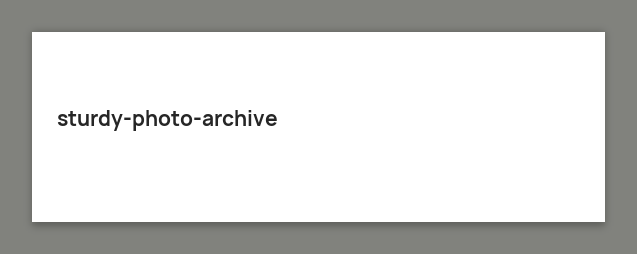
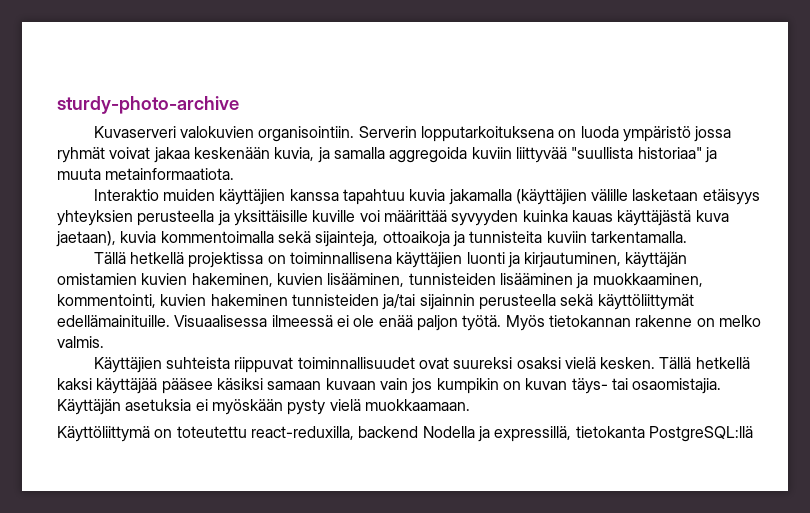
+ Kuvaserveri valokuvien organisointiin. Serverin lopputarkoituksena on luoda ympäristö jossa ryhmät voivat jakaa keskenään kuvia, ja samalla aggregoida kuviin liittyvää "suullista historiaa" ja muuta metainformaatiota.
+ Interaktio muiden käyttäjien kanssa tapahtuu kuvia jakamalla (käyttäjien välille lasketaan etäisyys yhteyksien perusteella ja yksittäisille kuville voi määrittää syvyyden kuinka kauas käyttäjästä kuva jaetaan), kuvia kommentoimalla sekä sijainteja, ottoaikoja ja tunnisteita kuviin tarkentamalla.
+ Tällä hetkellä projektissa on toiminnallisena käyttäjien luonti ja kirjautuminen, käyttäjän omistamien kuvien hakeminen, kuvien lisääminen, tunnisteiden lisääminen ja muokkaaminen, kommentointi, kuvien hakeminen tunnisteiden ja/tai sijainnin perusteella sekä käyttöliittymät edellämainituille. Visuaalisessa ilmeessä ei ole enää paljon työtä. Myös tietokannan rakenne on melko valmis.
+ Käyttäjien suhteista riippuvat toiminnallisuudet ovat suureksi osaksi vielä kesken. Tällä hetkellä kaksi käyttäjää pääsee käsiksi samaan kuvaan vain jos kumpikin on kuvan täys- tai osaomistajia. Käyttäjän asetuksia ei myöskään pysty vielä muokkaamaan.
+ Käyttöliittymä on toteutettu react-reduxilla, backend Nodella ja expressillä, tietokanta PostgreSQL:llä

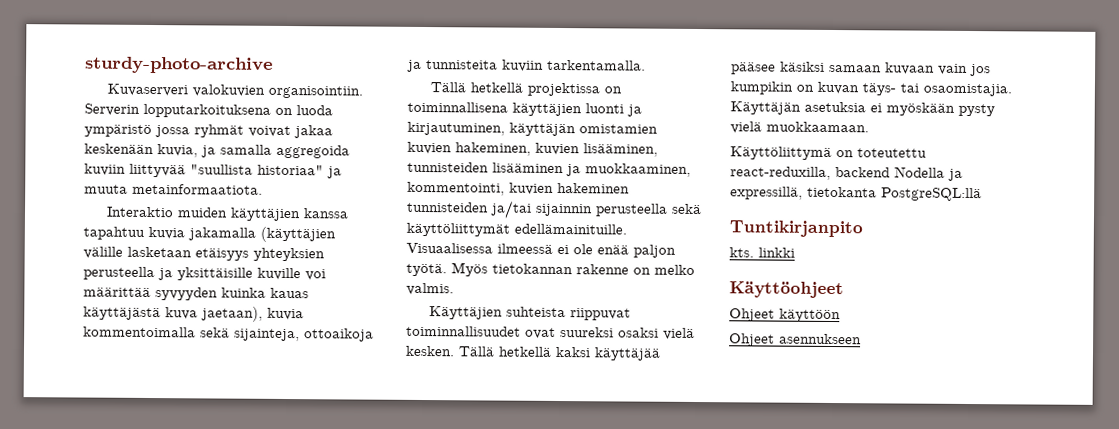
+ Tuntikirjanpito
+ kts. linkki
+ Käyttöohjeet
+ Ohjeet käyttöön
+ Ohjeet asennukseen

